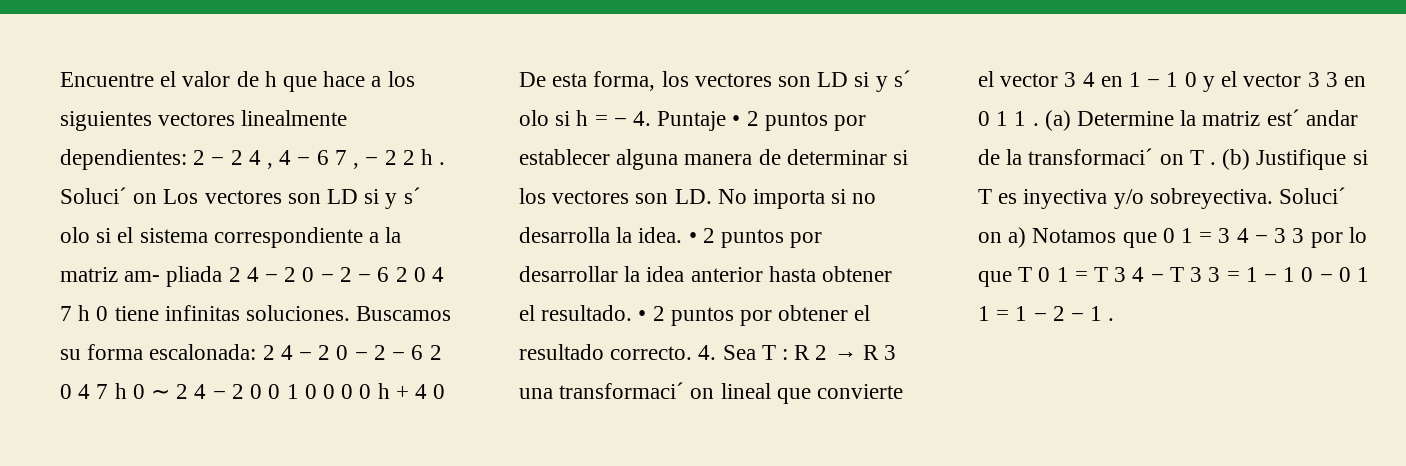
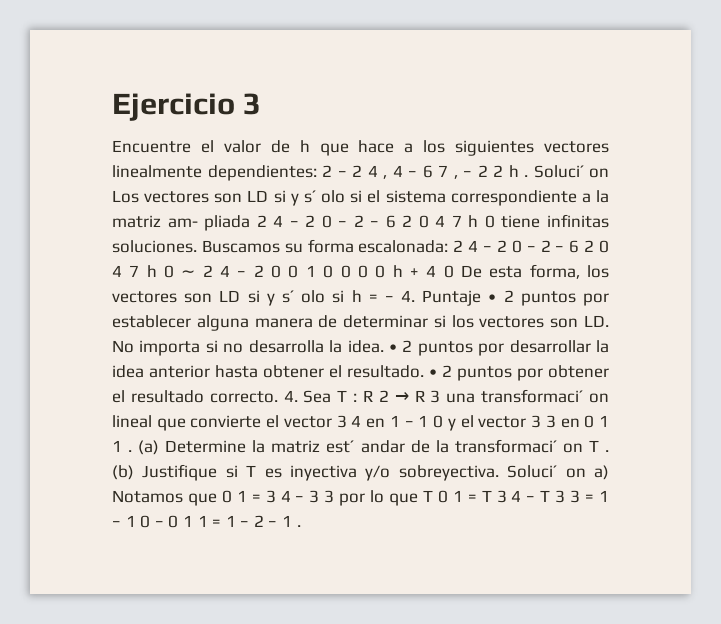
+ Ejercicio 3

